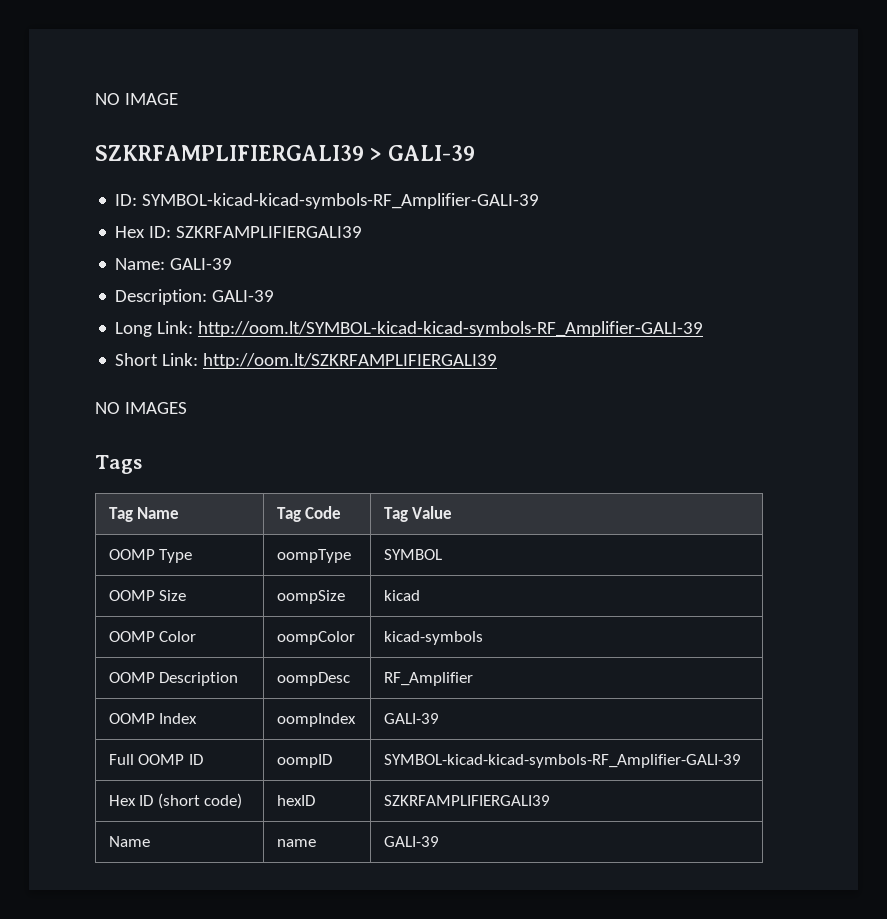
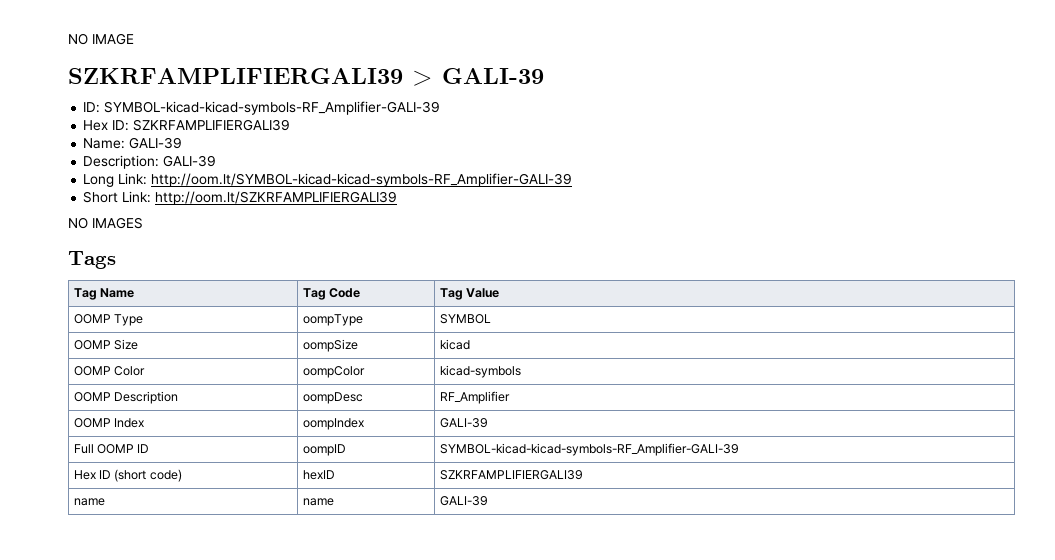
- Name | name | GALI-39
+ name | name | GALI-39

